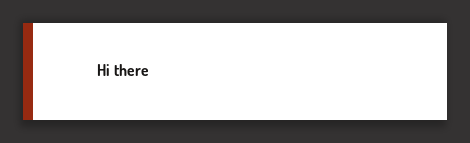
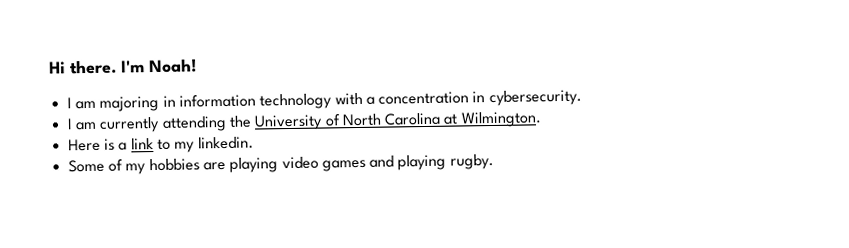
- Hi there
+ Hi there. I'm Noah!
+ I am majoring in information technology with a concentration in cybersecurity.
+ I am currently attending the University of North Carolina at Wilmington.
+ Here is a link to my linkedin.
+ Some of my hobbies are playing video games and playing rugby.

